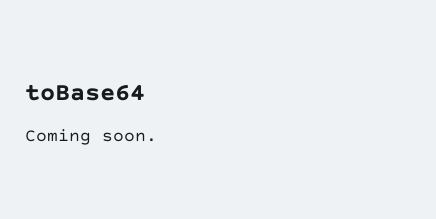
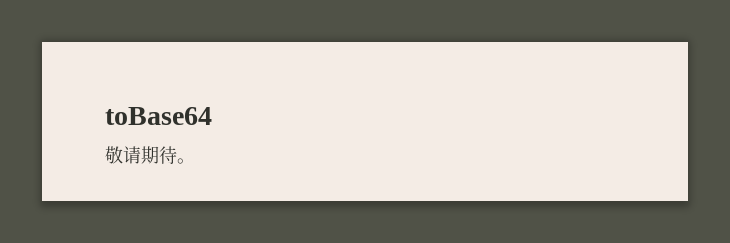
- Coming soon.
+ 敬请期待。

